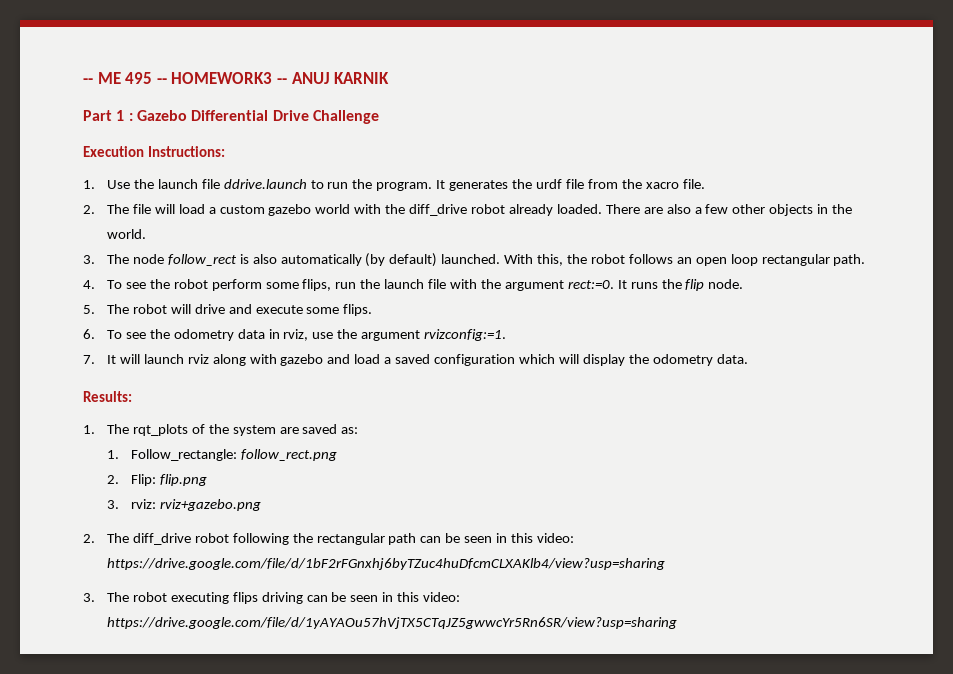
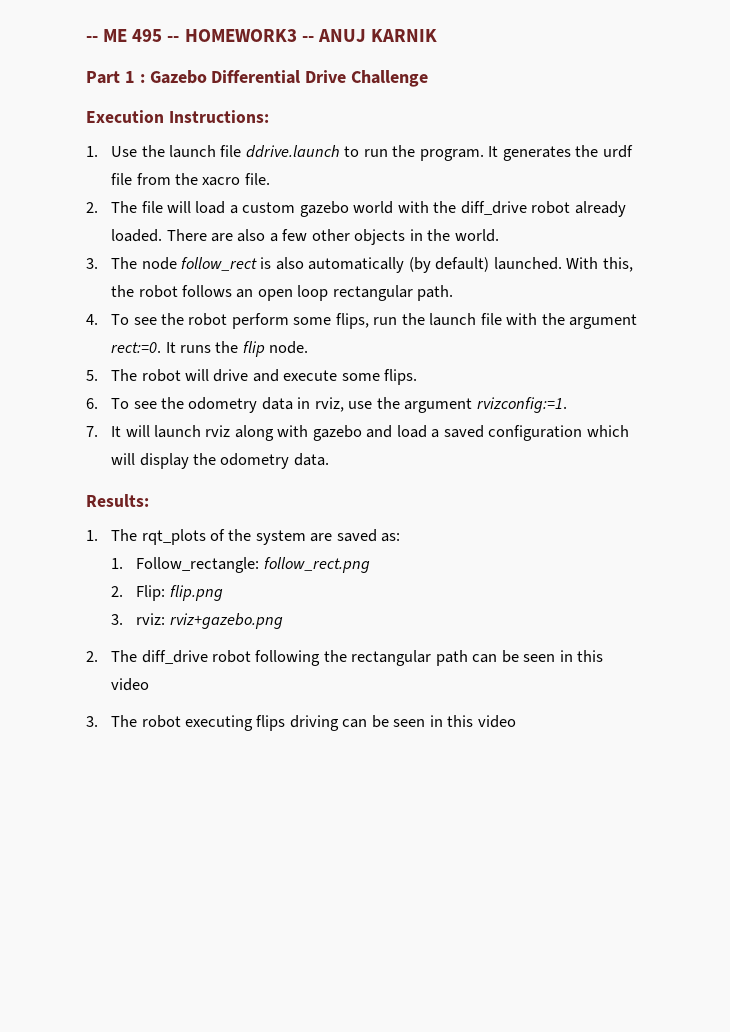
- 2. The diff_drive robot following the rectangular path can be seen in this video: https://drive.google.com/file/d/1bF2rFGnxhj6byTZuc4huDfcmCLXAKlb4/view?usp=sharing
+ 2. The diff_drive robot following the rectangular path can be seen in this video
- 3. The robot executing flips driving can be seen in this video: https://drive.google.com/file/d/1yAYAOu57hVjTX5CTqJZ5gwwcYr5Rn6SR/view?usp=sharing
+ 3. The robot executing flips driving can be seen in this video

